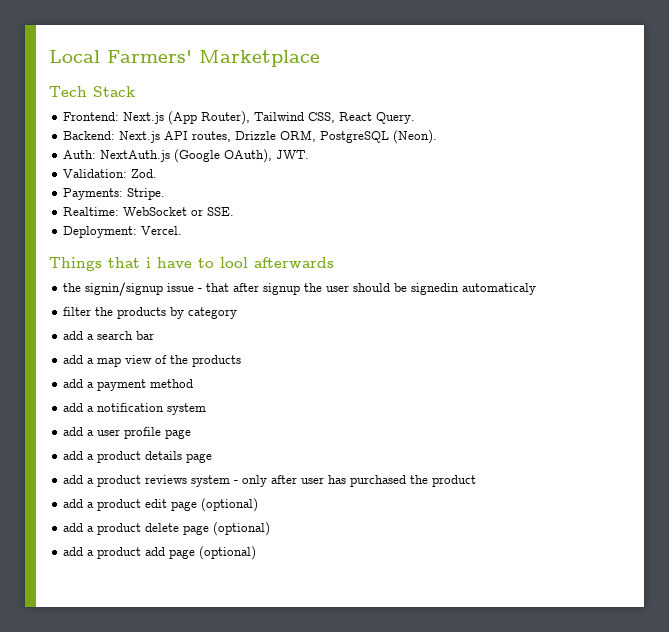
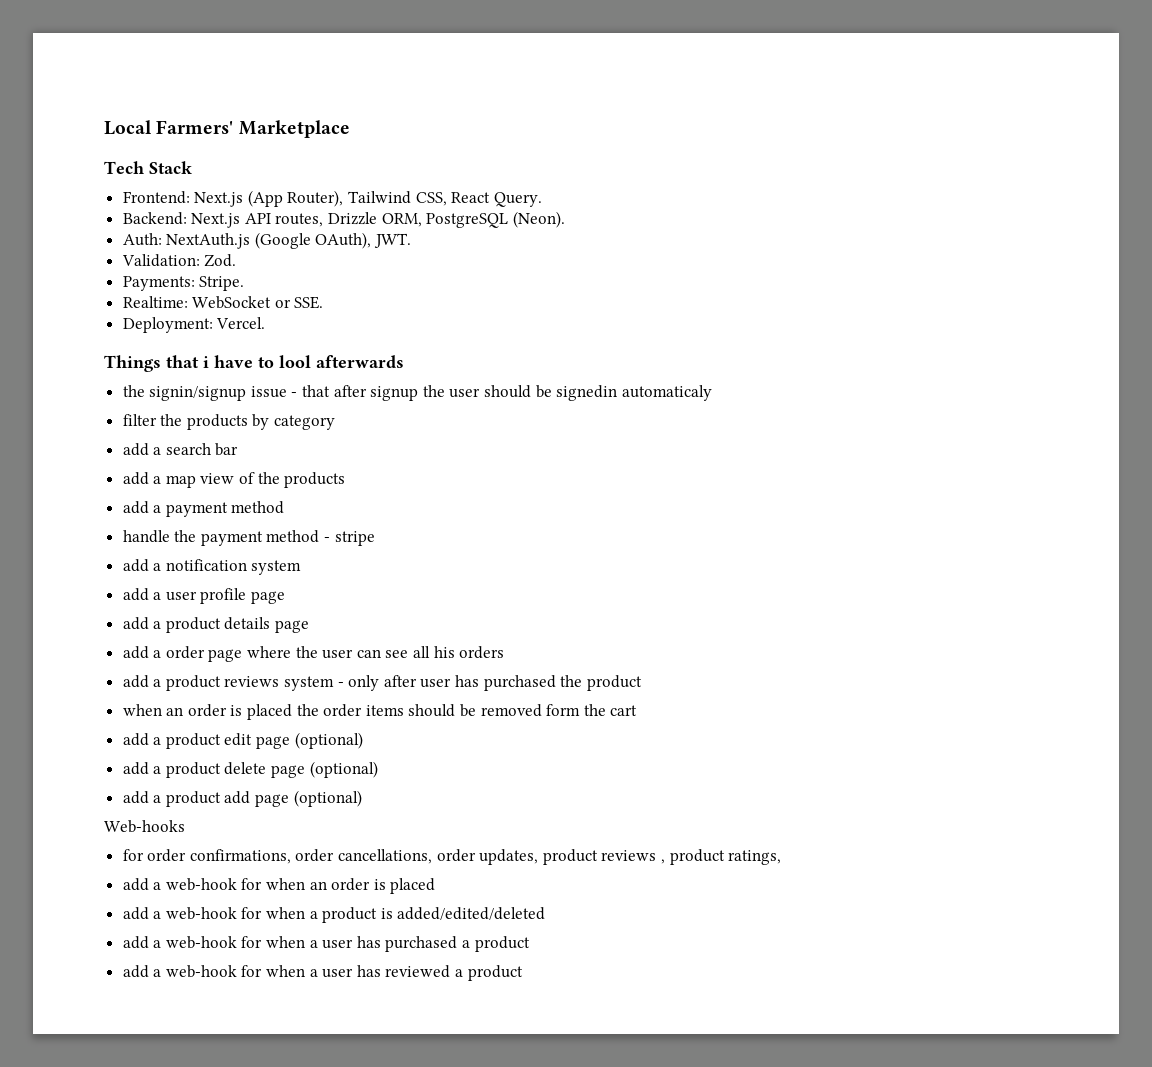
+ handle the payment method - stripe
+ add a order page where the user can see all his orders
+ when an order is placed the order items should be removed form the cart
+ Web-hooks
+ for order confirmations, order cancellations, order updates, product reviews , product ratings,
+ add a web-hook for when an order is placed
+ add a web-hook for when a product is added/edited/deleted
+ add a web-hook for when a user has purchased a product
+ add a web-hook for when a user has reviewed a product

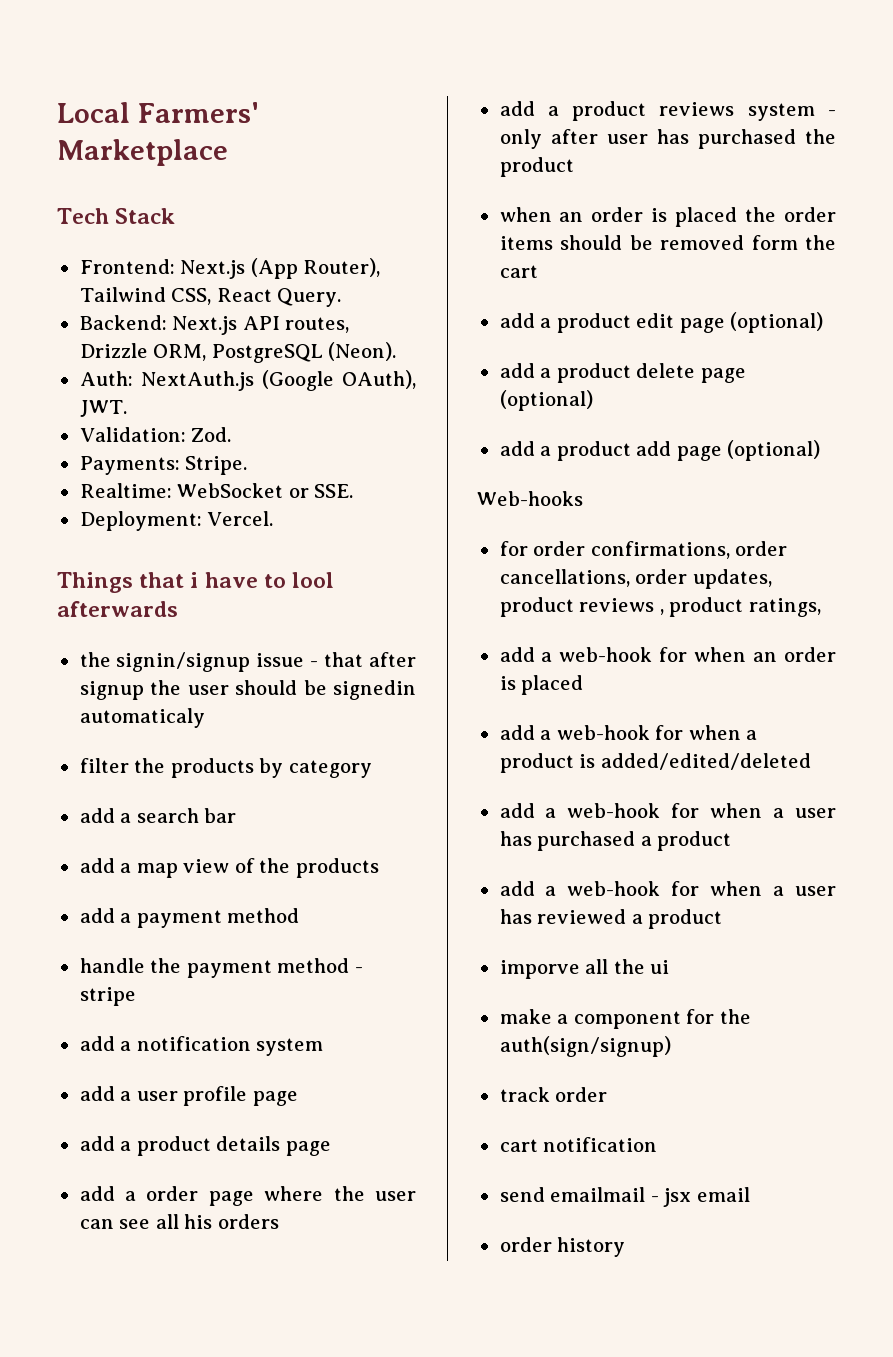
+ imporve all the ui
+ make a component for the auth(sign/signup)
+ track order
+ cart notification
+ send emailmail - jsx email
+ order history

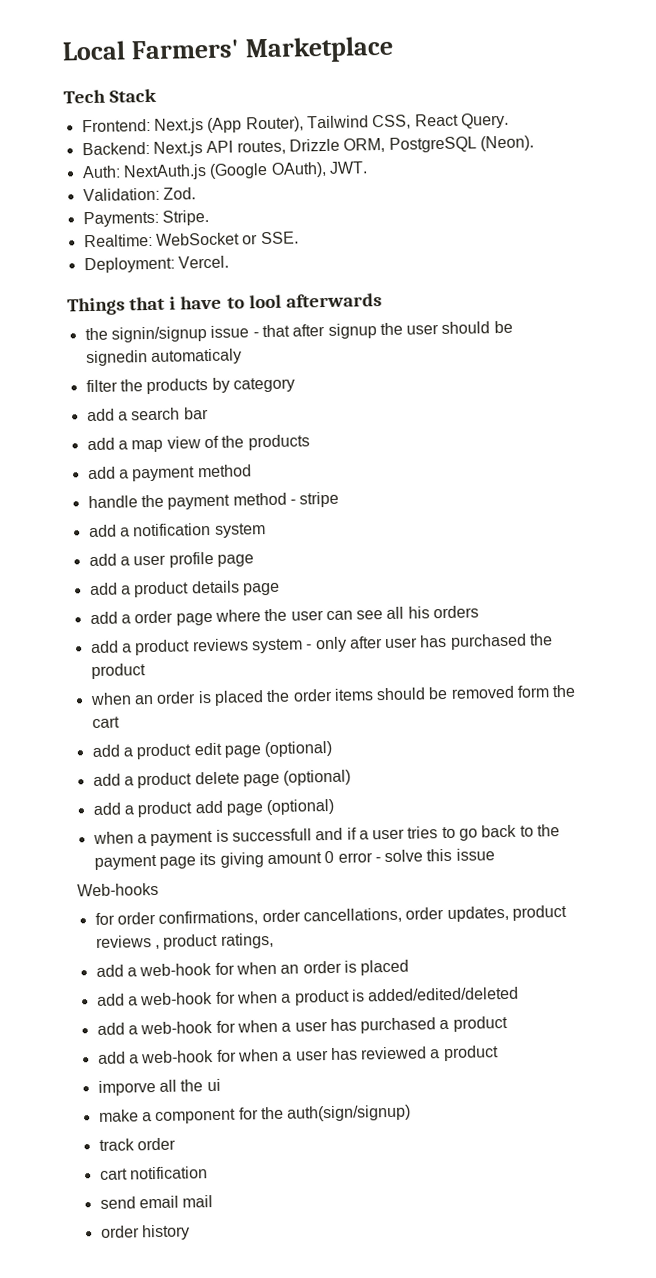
+ when a payment is successfull and if a user tries to go back to the payment page its giving amount 0 error - solve this issue
- send emailmail - jsx email
+ send email mail

